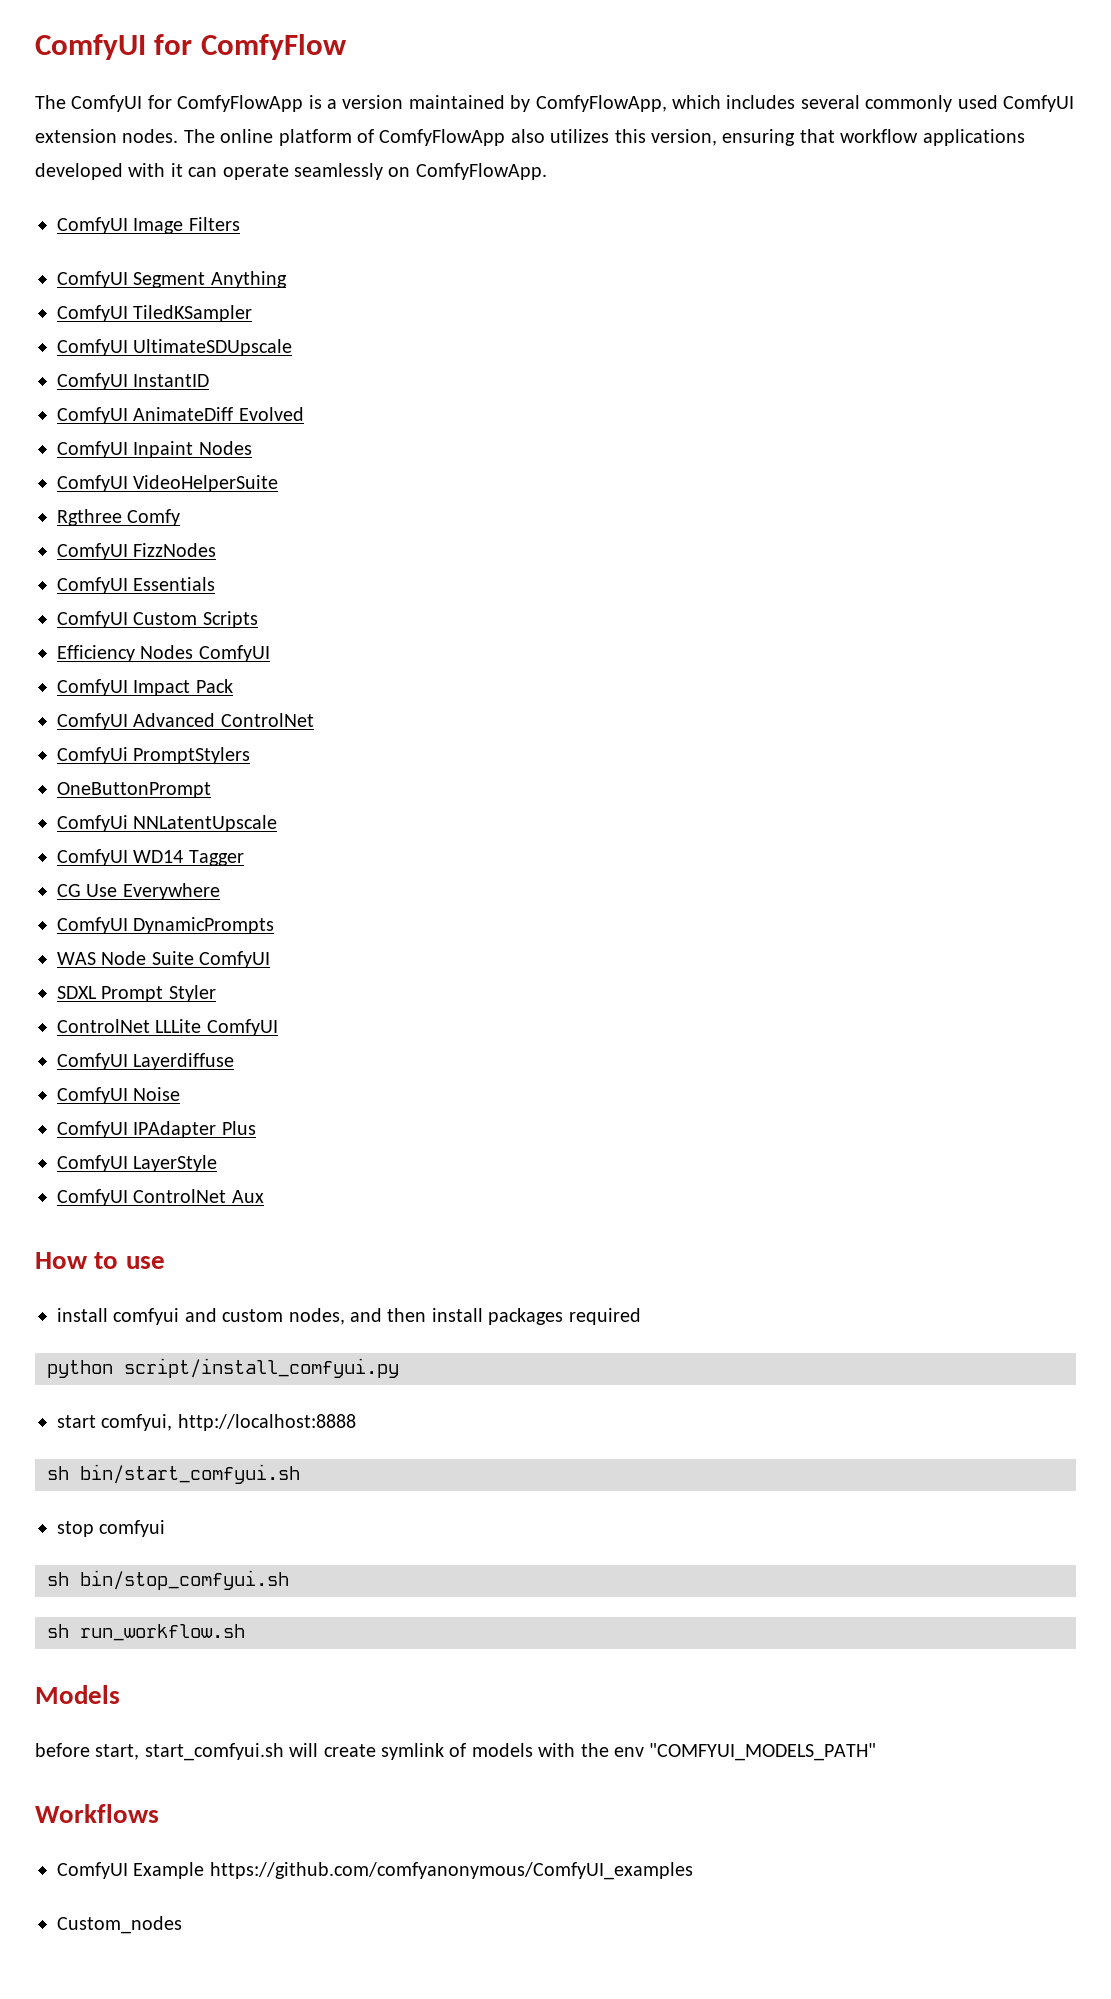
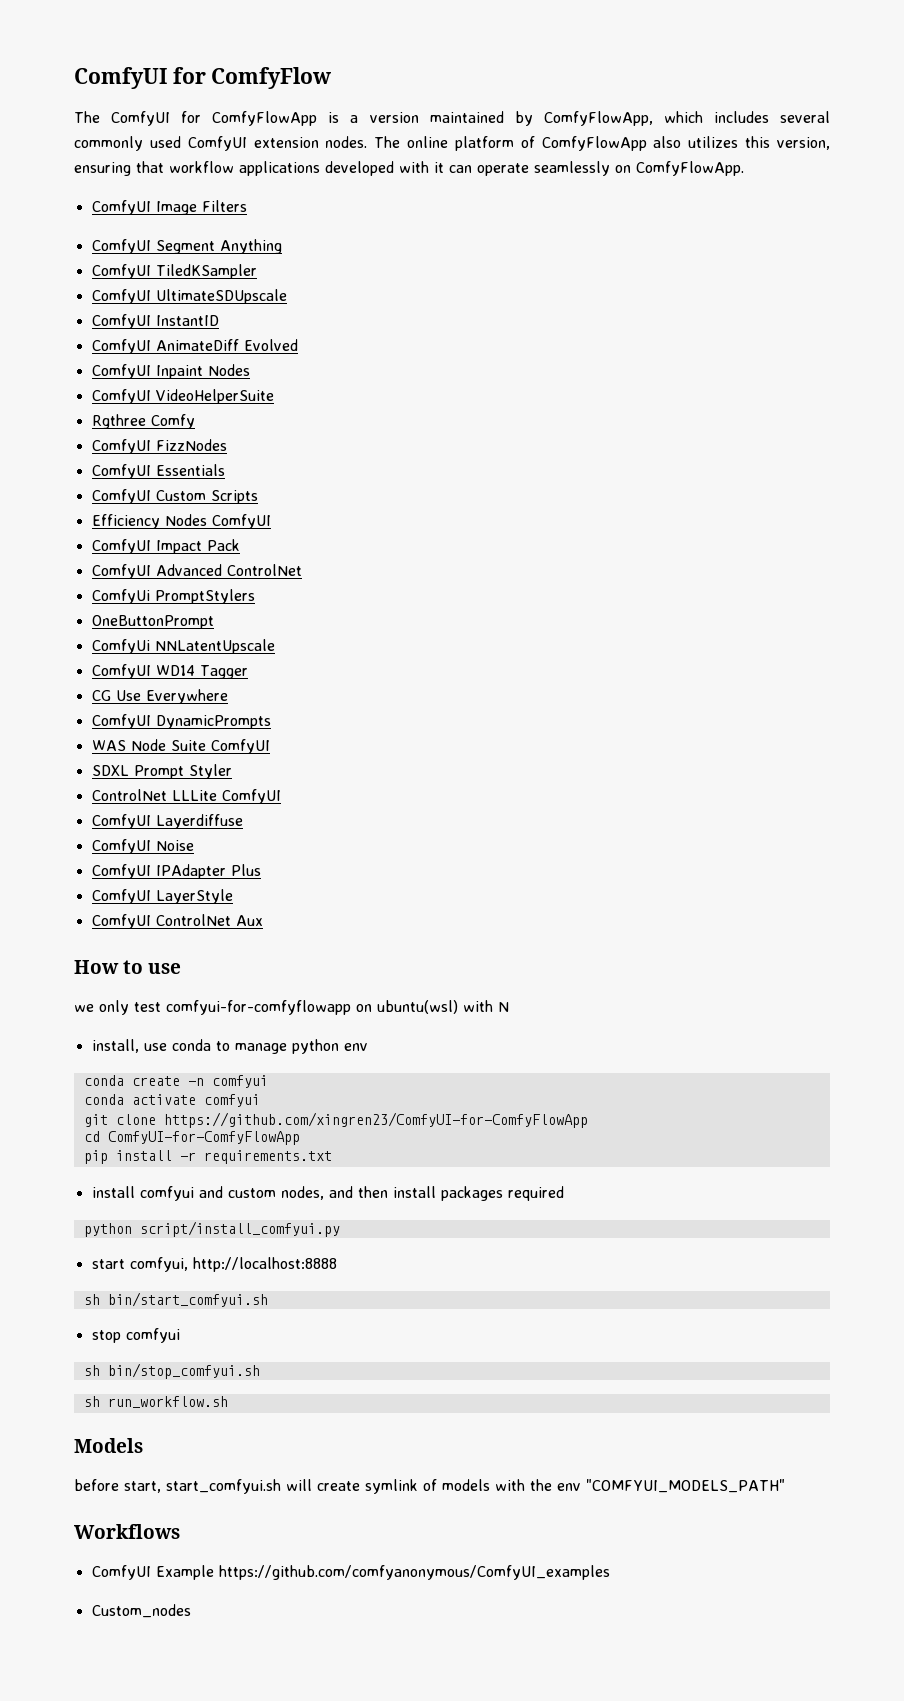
+ we only test comfyui-for-comfyflowapp on ubuntu(wsl) with N
+ install, use conda to manage python env
+ conda create -n comfyui
+ conda activate comfyui
+ git clone https://github.com/xingren23/ComfyUI-for-ComfyFlowApp
+ cd ComfyUI-for-ComfyFlowApp
+ pip install -r requirements.txt

